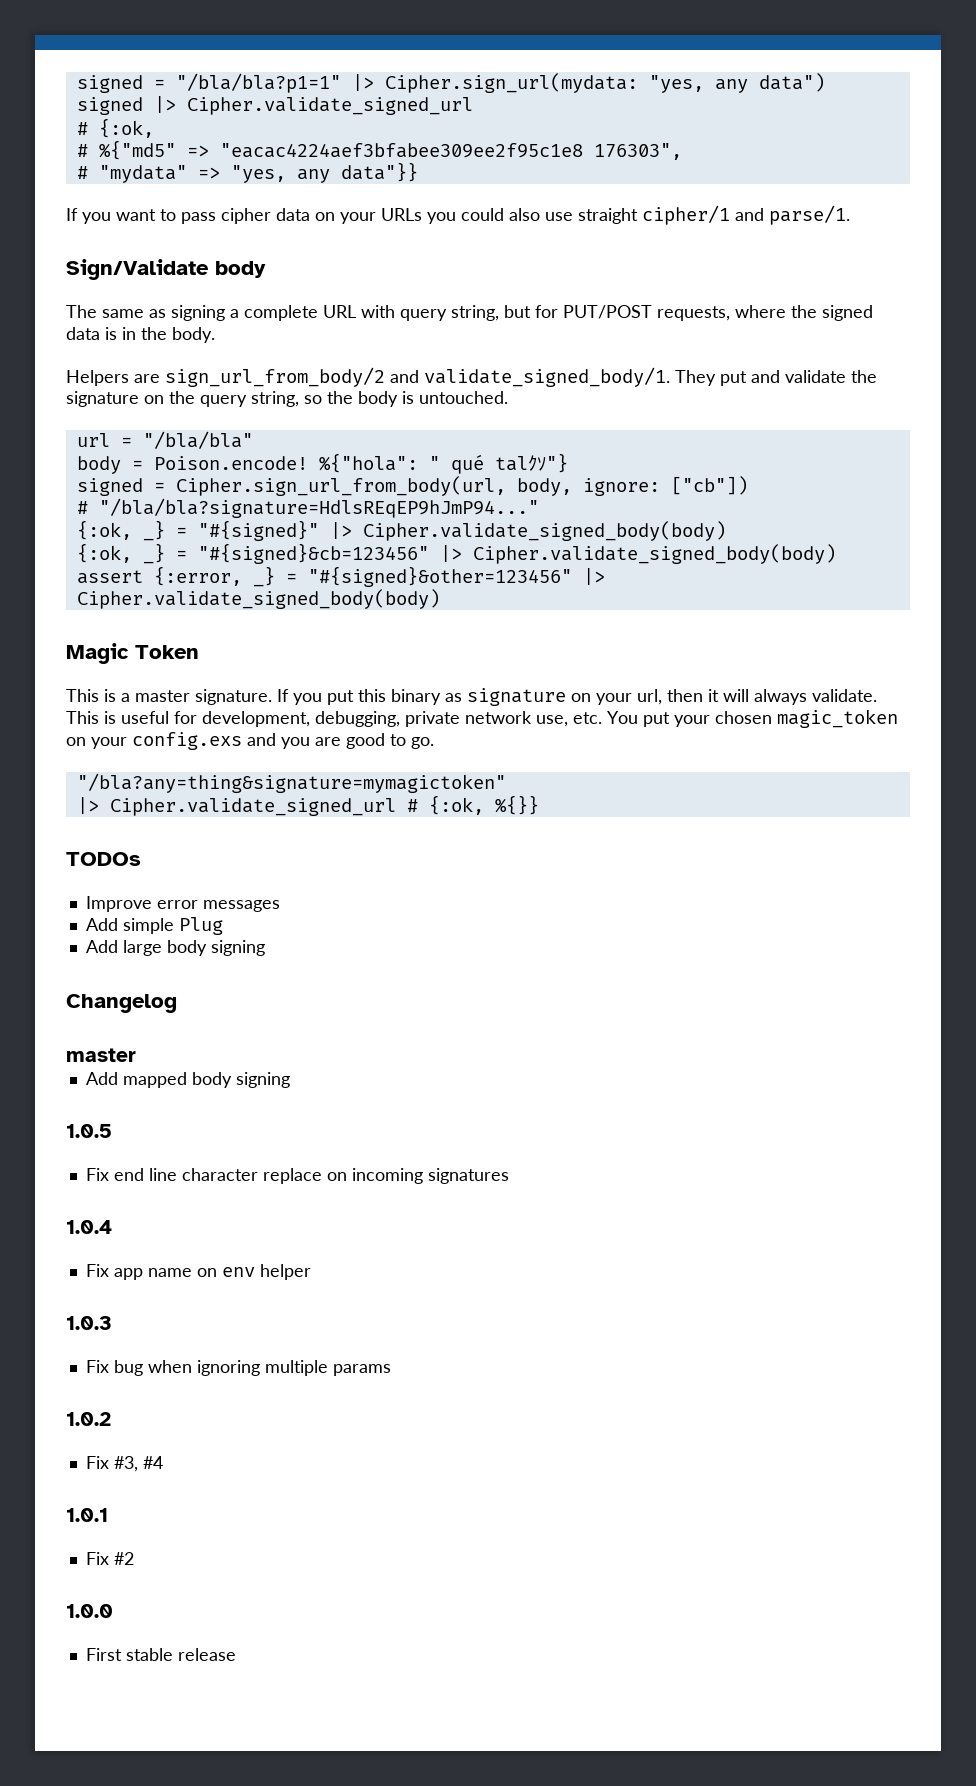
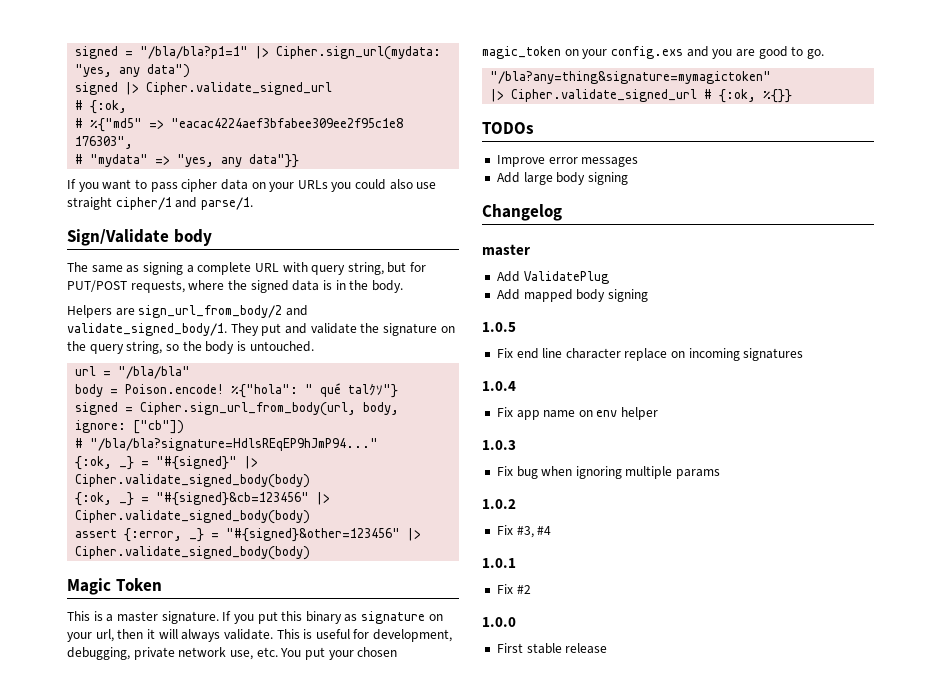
- Add simple Plug
+ Add ValidatePlug

